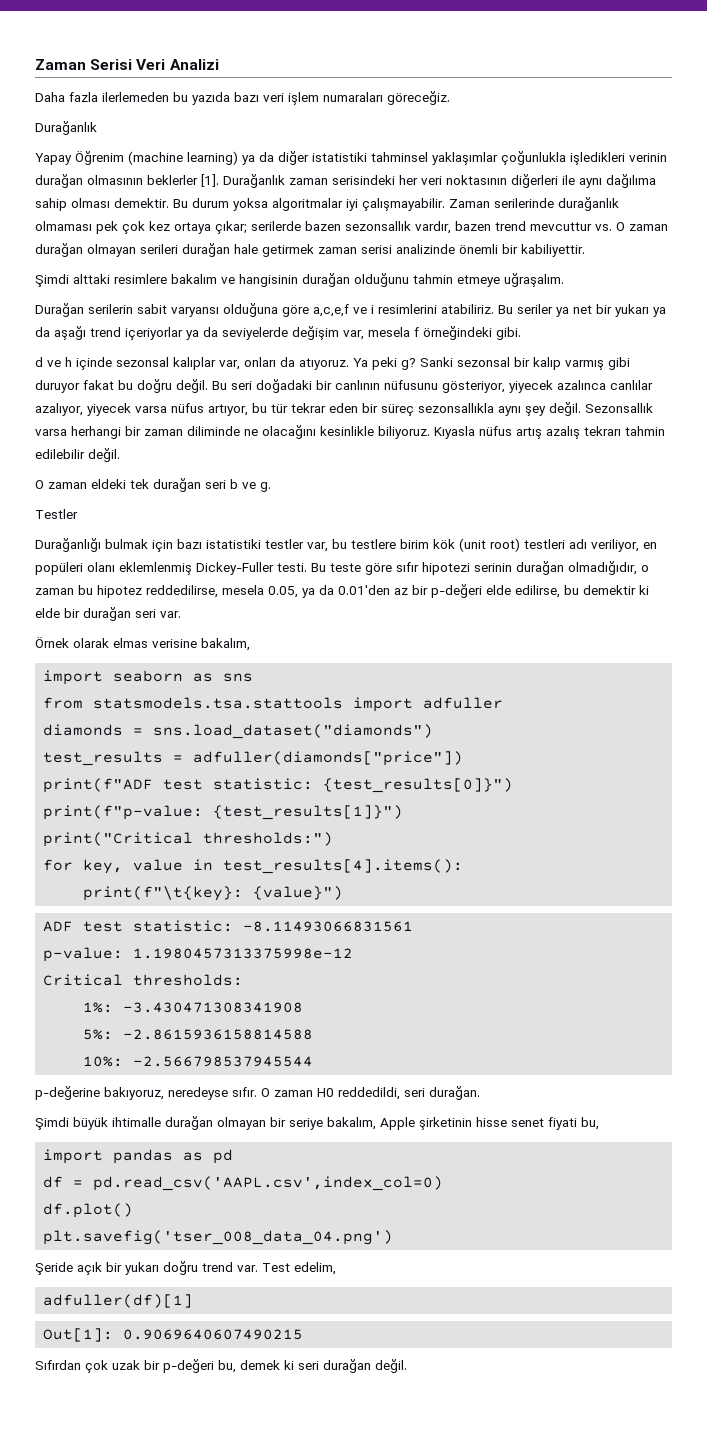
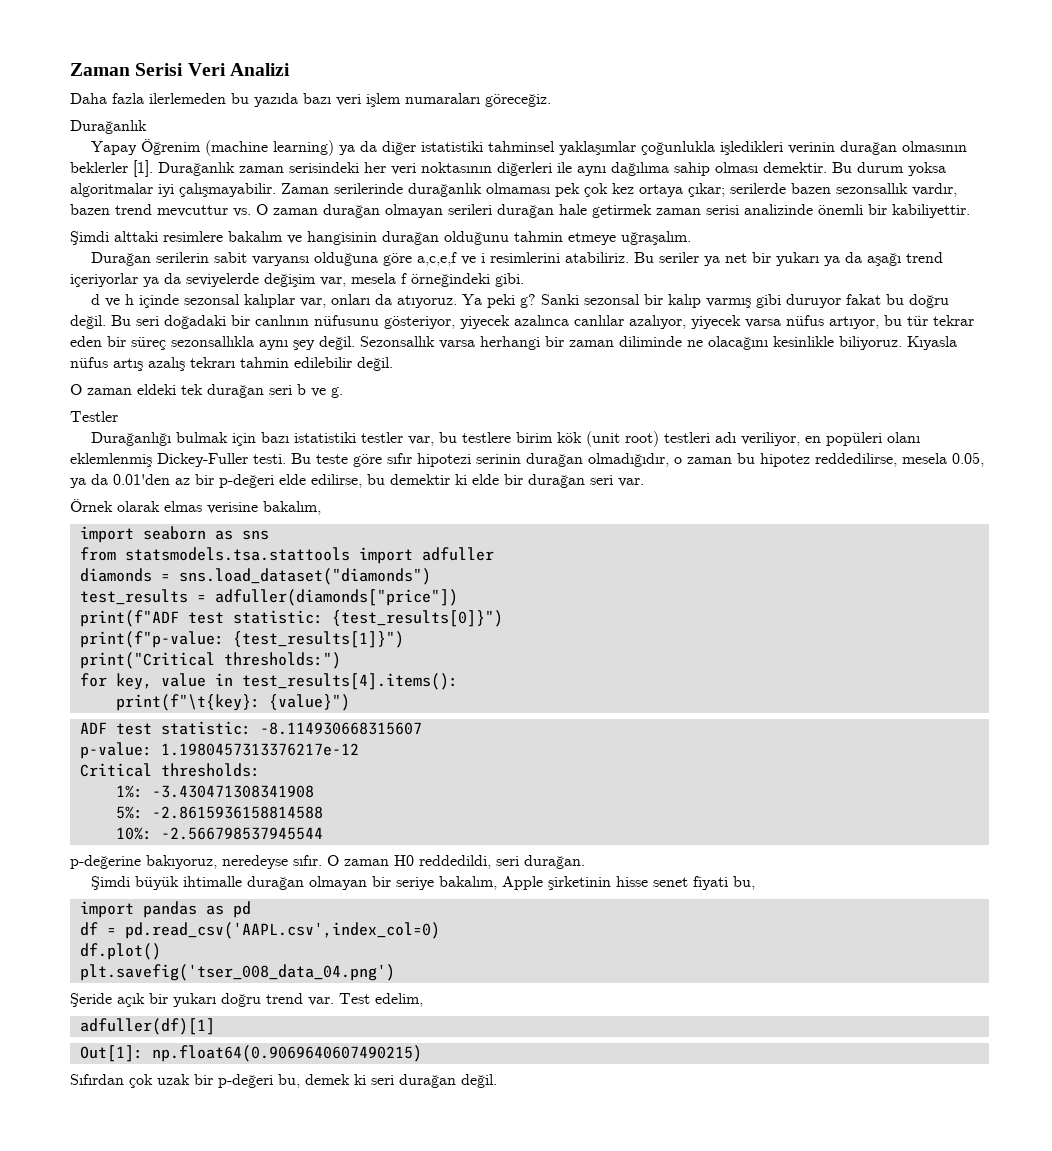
- ADF test statistic: -8.11493066831561
+ ADF test statistic: -8.114930668315607
- p-value: 1.1980457313375998e-12
+ p-value: 1.1980457313376217e-12
- Out[1]: 0.9069640607490215
+ Out[1]: np.float64(0.9069640607490215)

